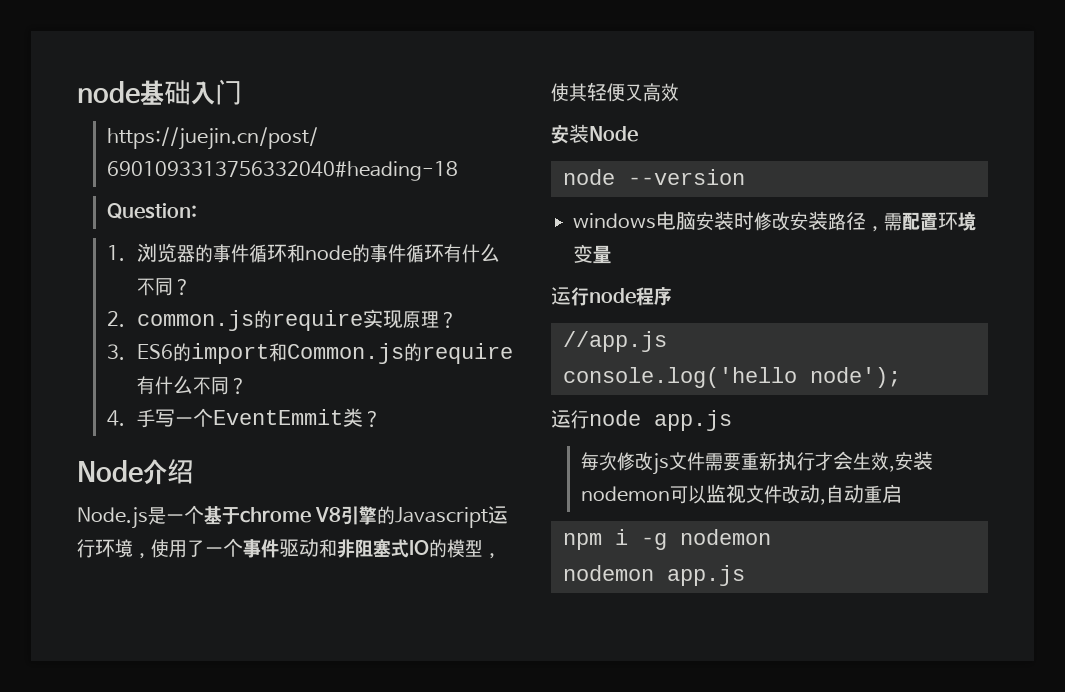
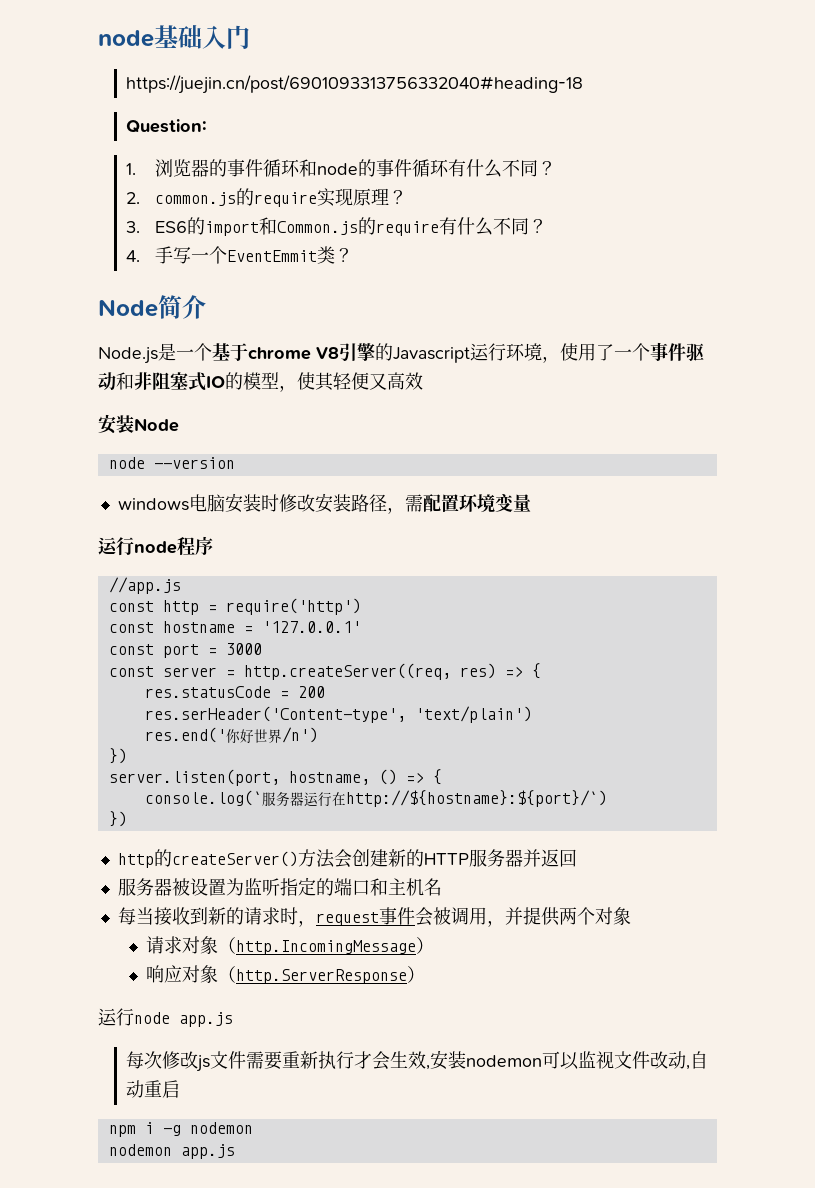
- Node介绍
+ Node简介
- console.log('hello node');
+ const http = require('http')
+ const hostname = '127.0.0.1'
+ const port = 3000
+ const server = http.createServer((req, res) => {
+ res.statusCode = 200
+ res.serHeader('Content-type', 'text/plain')
+ res.end('你好世界/n')
+ })
+ server.listen(port, hostname, () => {
+ console.log(`服务器运行在http://${hostname}:${port}/`)
+ })
+ http的createServer()方法会创建新的HTTP服务器并返回
+ 服务器被设置为监听指定的端口和主机名
+ 每当接收到新的请求时，request事件会被调用，并提供两个对象
+ 请求对象（http.IncomingMessage）
+ 响应对象（http.ServerResponse）

